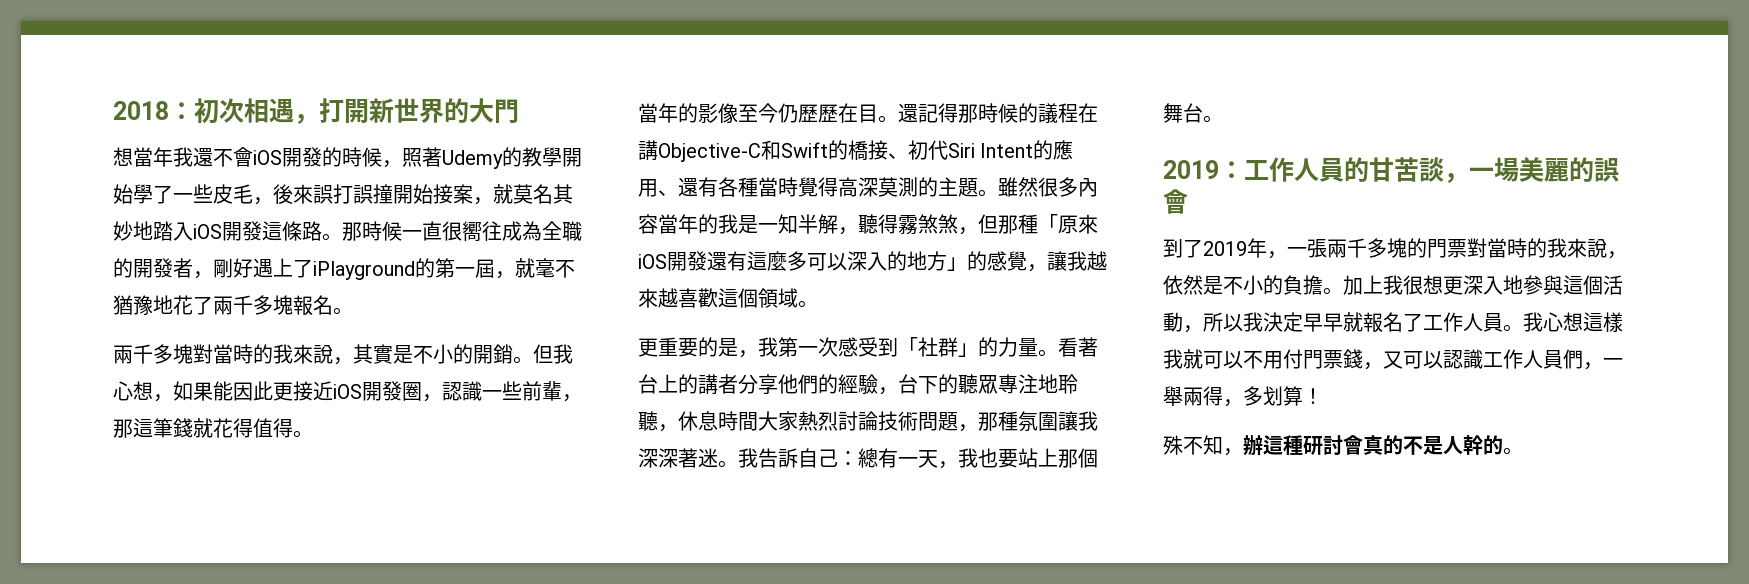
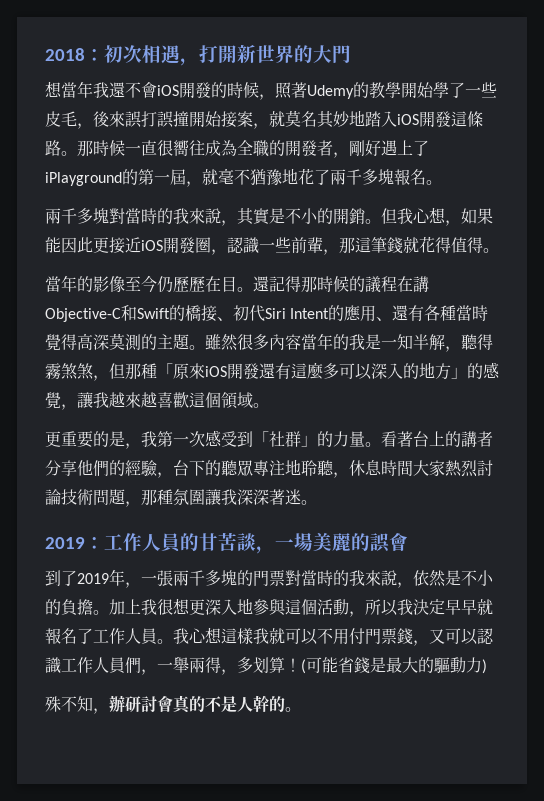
- 我告訴自己：總有一天，我也要站上那個舞台。
+ (可能省錢是最大的驅動力)
- 殊不知，辦這種研討會真的不是人幹的。
+ 殊不知，辦研討會真的不是人幹的。

